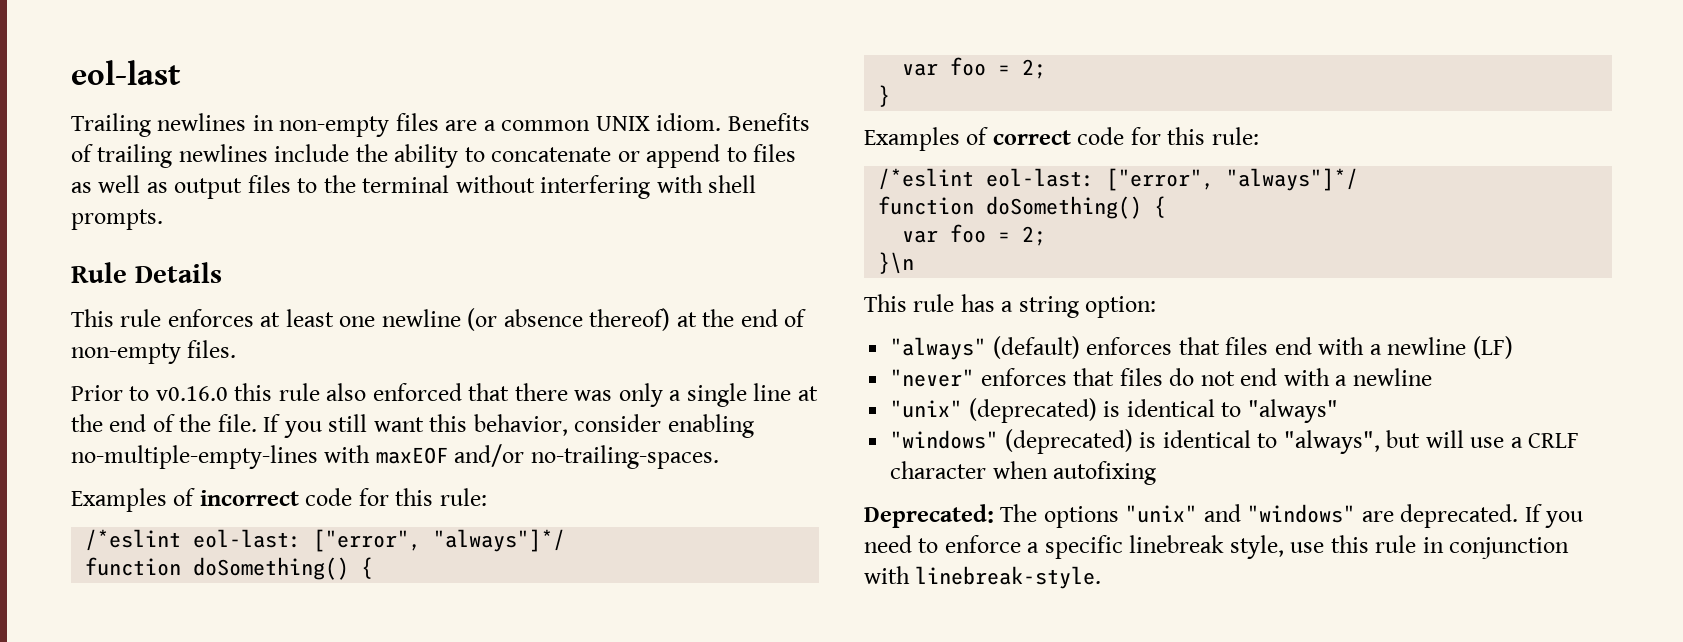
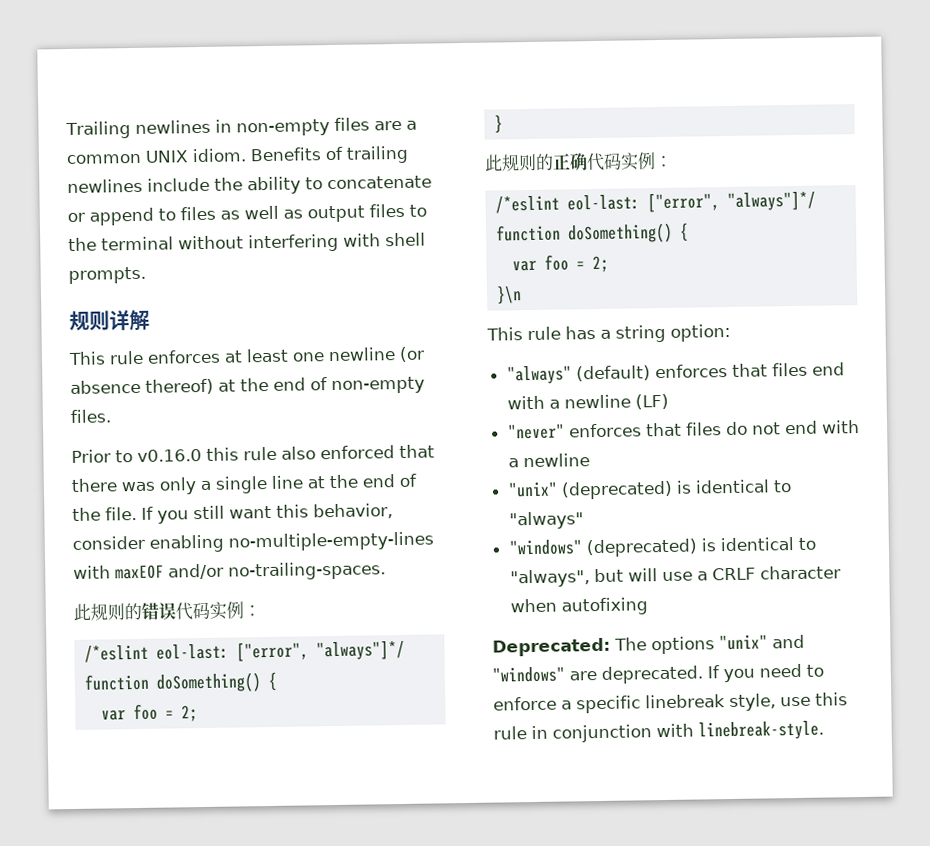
- eol-last
- Rule Details
+ 规则详解
- Examples of incorrect code for this rule:
+ 此规则的错误代码实例：
- Examples of correct code for this rule:
+ 此规则的正确代码实例：

